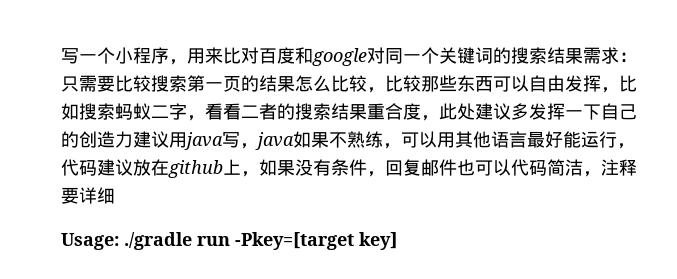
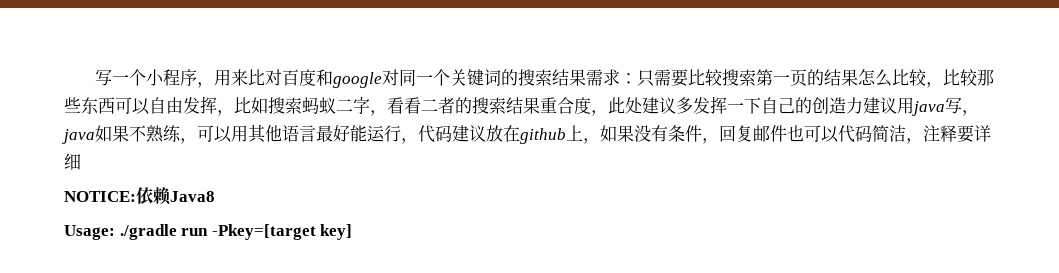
+ NOTICE:依赖Java8

